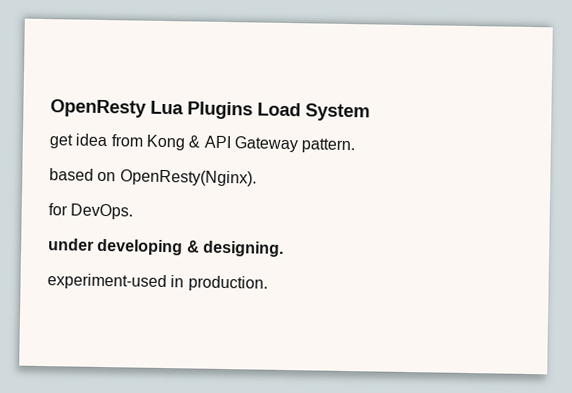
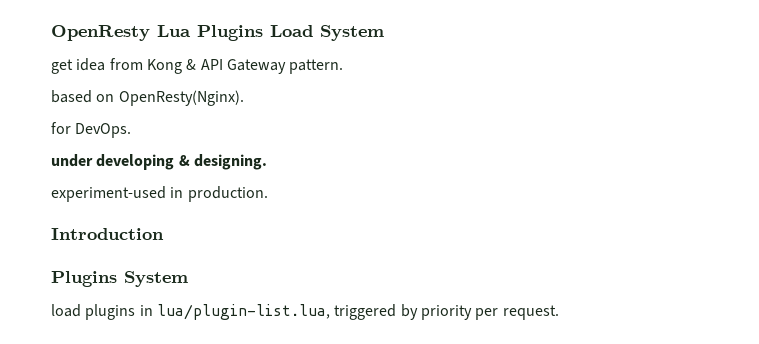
+ Introduction
+ Plugins System
+ load plugins in lua/plugin-list.lua, triggered by priority per request.

